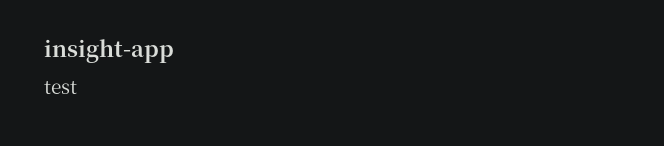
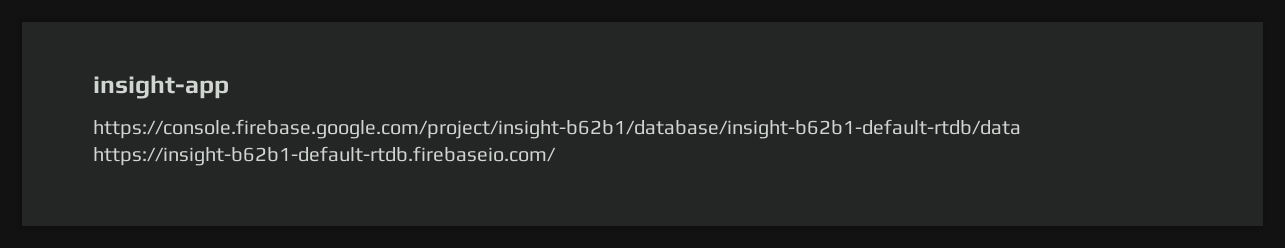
- test
+ https://console.firebase.google.com/project/insight-b62b1/database/insight-b62b1-default-rtdb/data https://insight-b62b1-default-rtdb.firebaseio.com/

